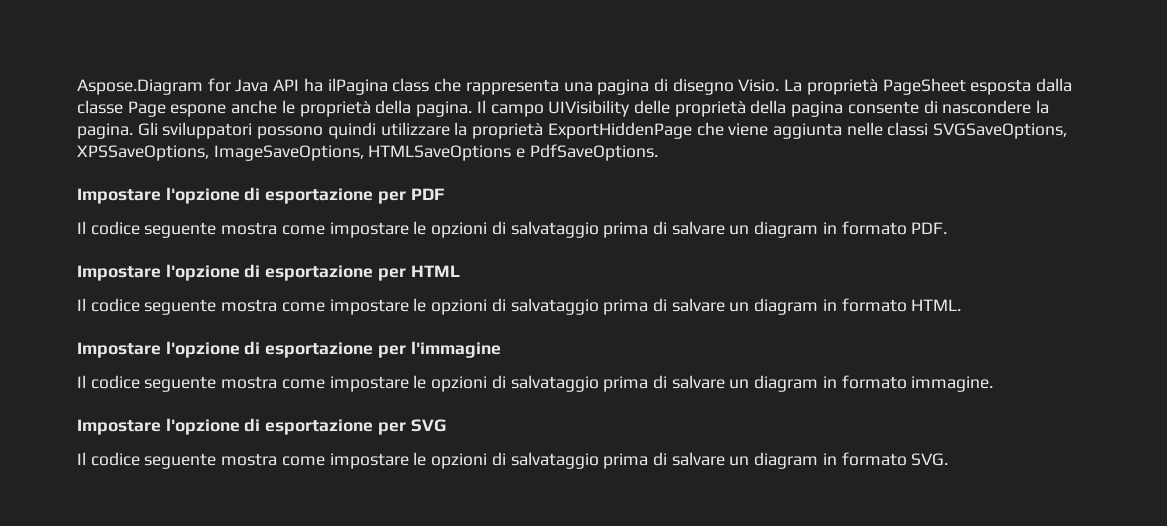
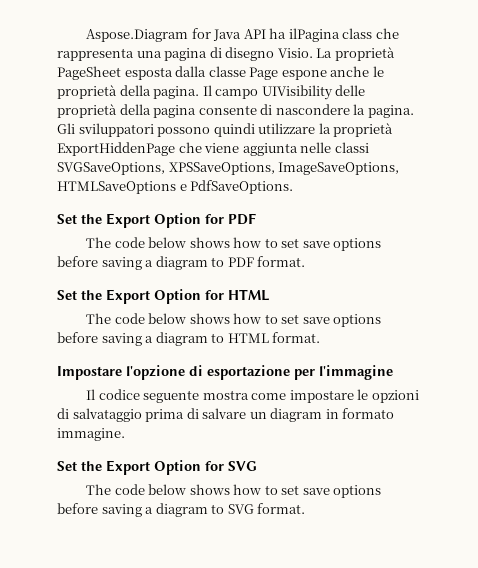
- Impostare l'opzione di esportazione per PDF
- Il codice seguente mostra come impostare le opzioni di salvataggio prima di salvare un diagram in formato PDF.
- Impostare l'opzione di esportazione per HTML
- Il codice seguente mostra come impostare le opzioni di salvataggio prima di salvare un diagram in formato HTML.
+ Set the Export Option for PDF
+ The code below shows how to set save options before saving a diagram to PDF format.
+ Set the Export Option for HTML
+ The code below shows how to set save options before saving a diagram to HTML format.
- Impostare l'opzione di esportazione per SVG
- Il codice seguente mostra come impostare le opzioni di salvataggio prima di salvare un diagram in formato SVG.
+ Set the Export Option for SVG
+ The code below shows how to set save options before saving a diagram to SVG format.

